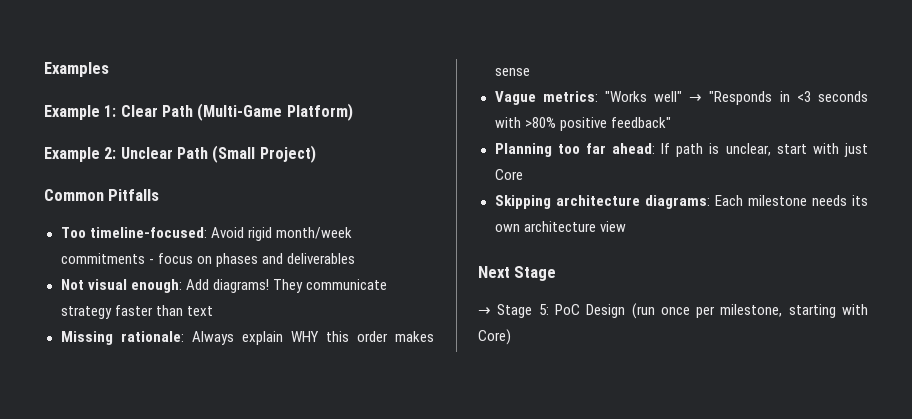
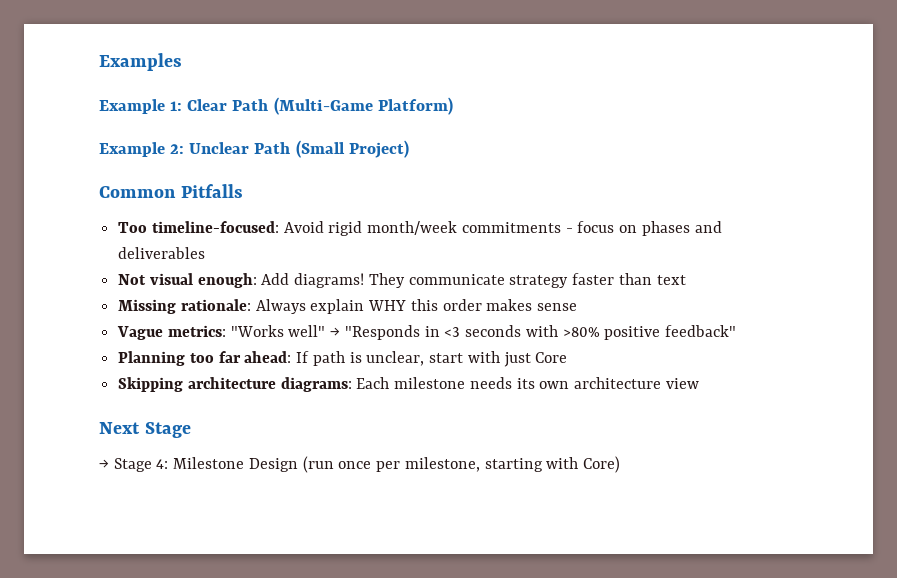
- → Stage 5: PoC Design (run once per milestone, starting with Core)
+ → Stage 4: Milestone Design (run once per milestone, starting with Core)

